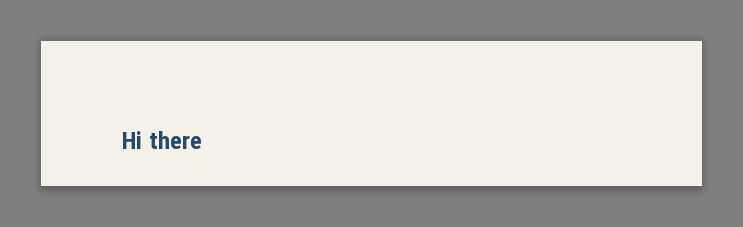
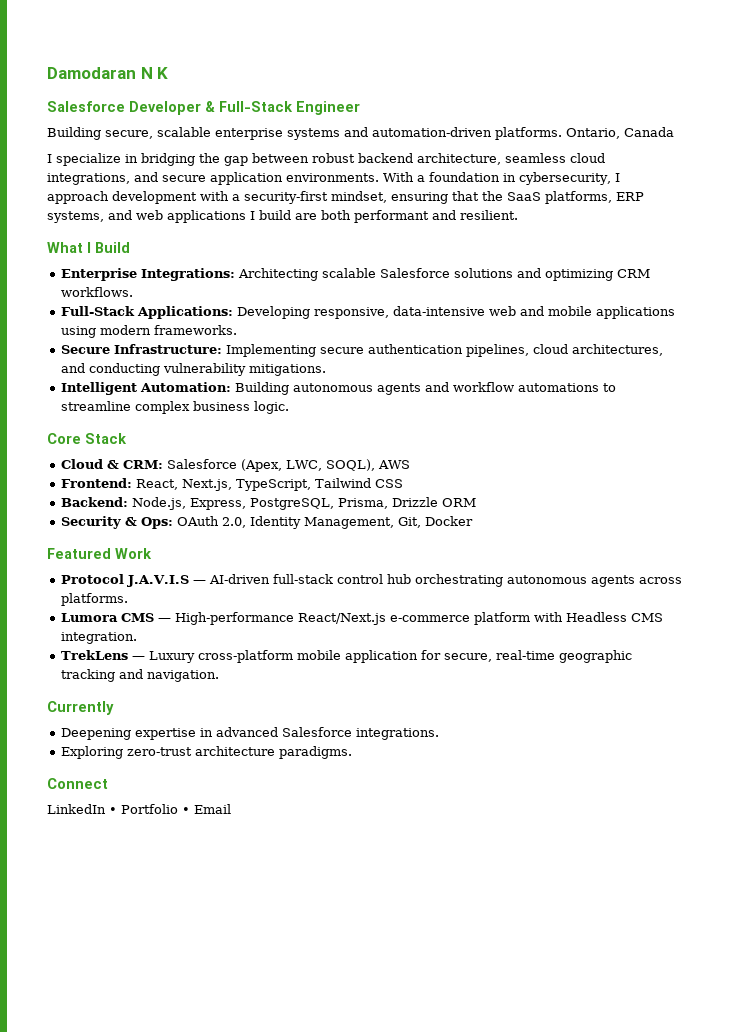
- Hi there
+ Damodaran N K
+ Salesforce Developer & Full-Stack Engineer
+ Building secure, scalable enterprise systems and automation-driven platforms. Ontario, Canada
+ I specialize in bridging the gap between robust backend architecture, seamless cloud integrations, and secure application environments. With a foundation in cybersecurity, I approach development with a security-first mindset, ensuring that the SaaS platforms, ERP systems, and web applications I build are both performant and resilient.
+ What I Build
+ Enterprise Integrations: Architecting scalable Salesforce solutions and optimizing CRM workflows.
+ Full-Stack Applications: Developing responsive, data-intensive web and mobile applications using modern frameworks.
+ Secure Infrastructure: Implementing secure authentication pipelines, cloud architectures, and conducting vulnerability mitigations.
+ Intelligent Automation: Building autonomous agents and workflow automations to streamline complex business logic.
+ Core Stack
+ Cloud & CRM: Salesforce (Apex, LWC, SOQL), AWS
+ Frontend: React, Next.js, TypeScript, Tailwind CSS
+ Backend: Node.js, Express, PostgreSQL, Prisma, Drizzle ORM
+ Security & Ops: OAuth 2.0, Identity Management, Git, Docker
+ Featured Work
+ Protocol J.A.V.I.S — AI-driven full-stack control hub orchestrating autonomous agents across platforms.
+ Lumora CMS — High-performance React/Next.js e-commerce platform with Headless CMS integration.
+ TrekLens — Luxury cross-platform mobile application for secure, real-time geographic tracking and navigation.
+ Currently
+ Deepening expertise in advanced Salesforce integrations.
+ Exploring zero-trust architecture paradigms.
+ Connect
+ LinkedIn • Portfolio • Email

